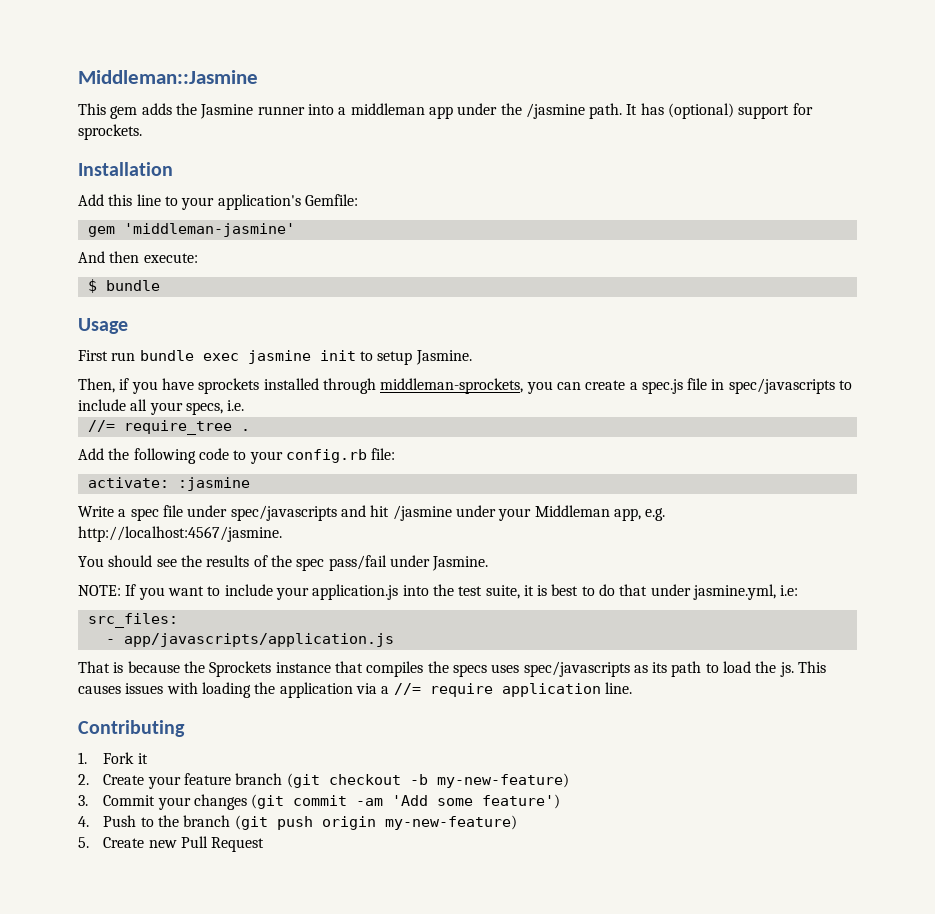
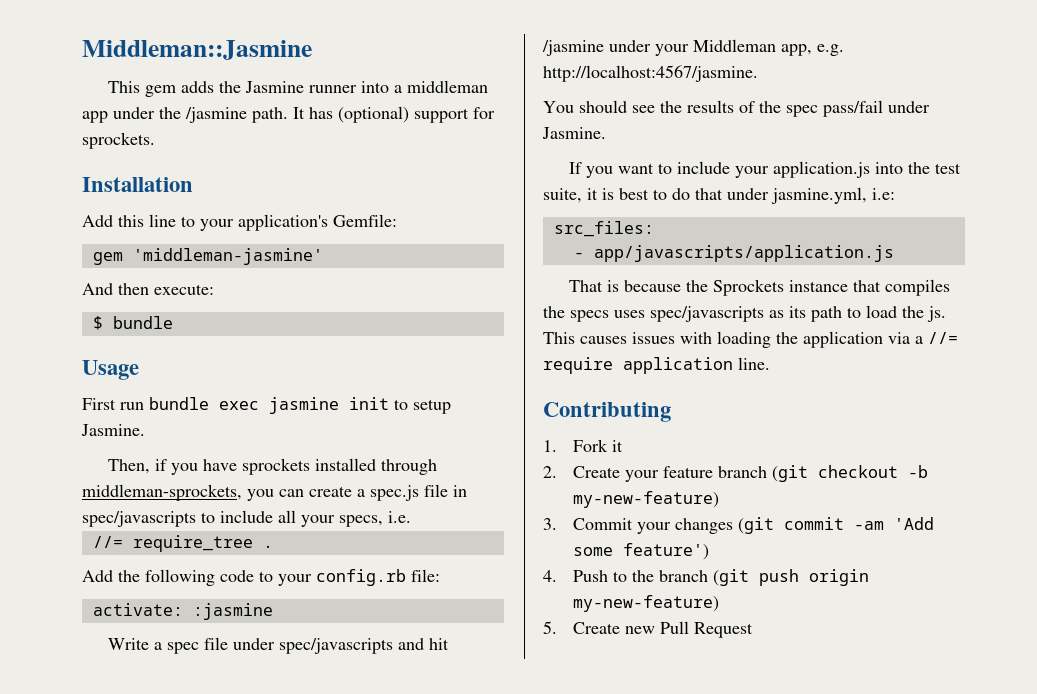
- NOTE: If you want to include your application.js into the test suite, it is best to do that under jasmine.yml, i.e:
+ If you want to include your application.js into the test suite, it is best to do that under jasmine.yml, i.e:

